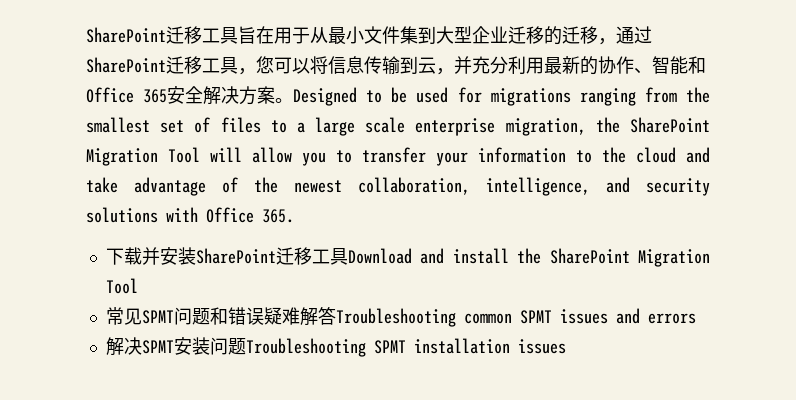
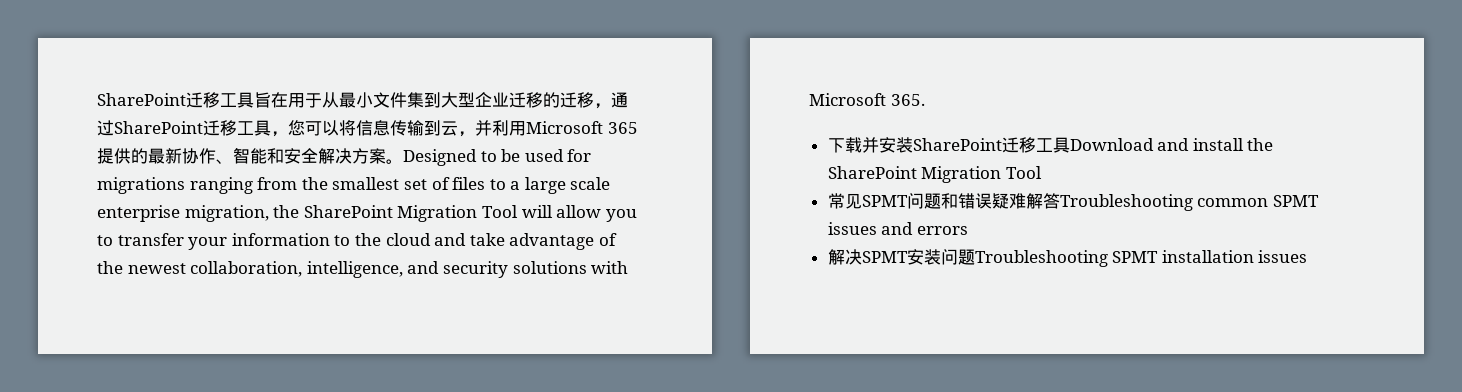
- SharePoint迁移工具旨在用于从最小文件集到大型企业迁移的迁移，通过SharePoint迁移工具，您可以将信息传输到云，并充分利用最新的协作、智能和Office 365安全解决方案。
+ SharePoint迁移工具旨在用于从最小文件集到大型企业迁移的迁移，通过SharePoint迁移工具，您可以将信息传输到云，并利用Microsoft 365提供的最新协作、智能和安全解决方案。
- Designed to be used for migrations ranging from the smallest set of files to a large scale enterprise migration, the SharePoint Migration Tool will allow you to transfer your information to the cloud and take advantage of the newest collaboration, intelligence, and security solutions with Office 365.
+ Designed to be used for migrations ranging from the smallest set of files to a large scale enterprise migration, the SharePoint Migration Tool will allow you to transfer your information to the cloud and take advantage of the newest collaboration, intelligence, and security solutions with Microsoft 365.

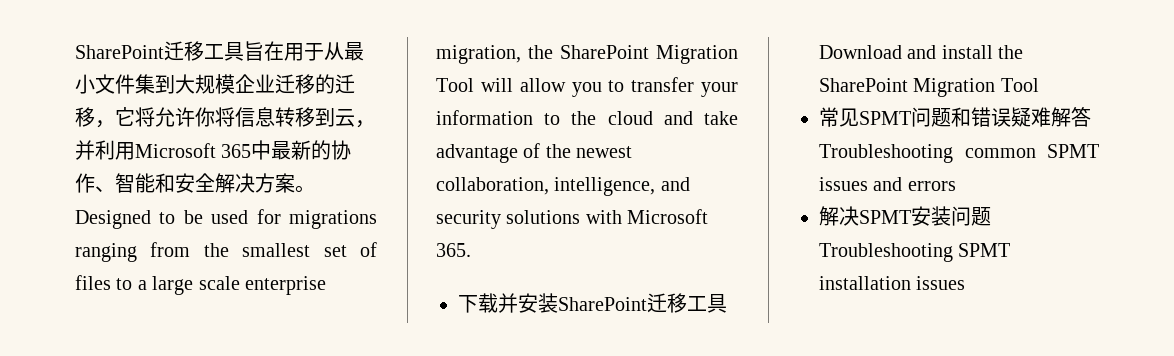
- SharePoint迁移工具旨在用于从最小文件集到大型企业迁移的迁移，通过SharePoint迁移工具，您可以将信息传输到云，并利用Microsoft 365提供的最新协作、智能和安全解决方案。
+ SharePoint迁移工具旨在用于从最小文件集到大规模企业迁移的迁移，它将允许你将信息转移到云，并利用Microsoft 365中最新的协作、智能和安全解决方案。

